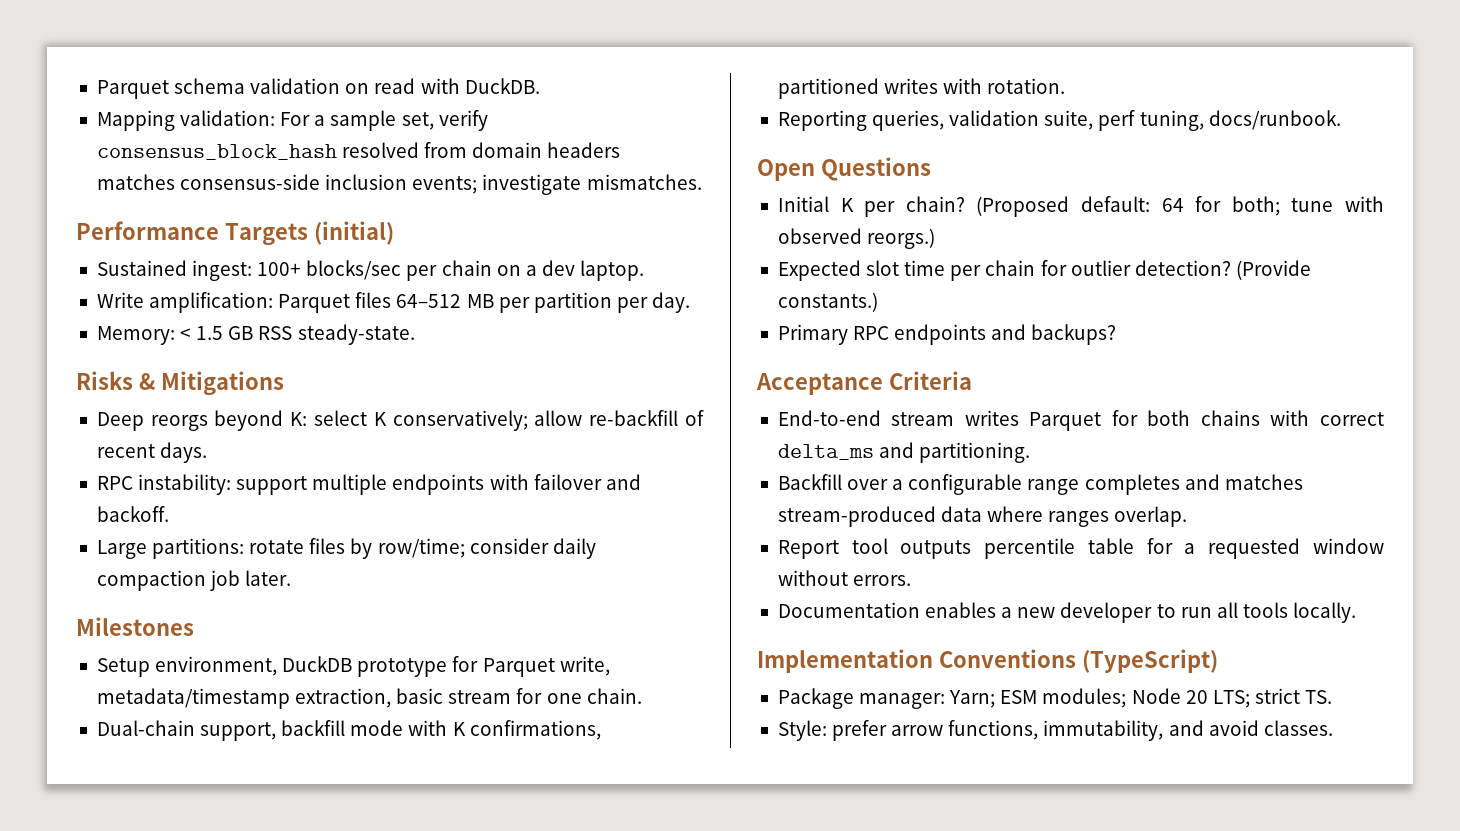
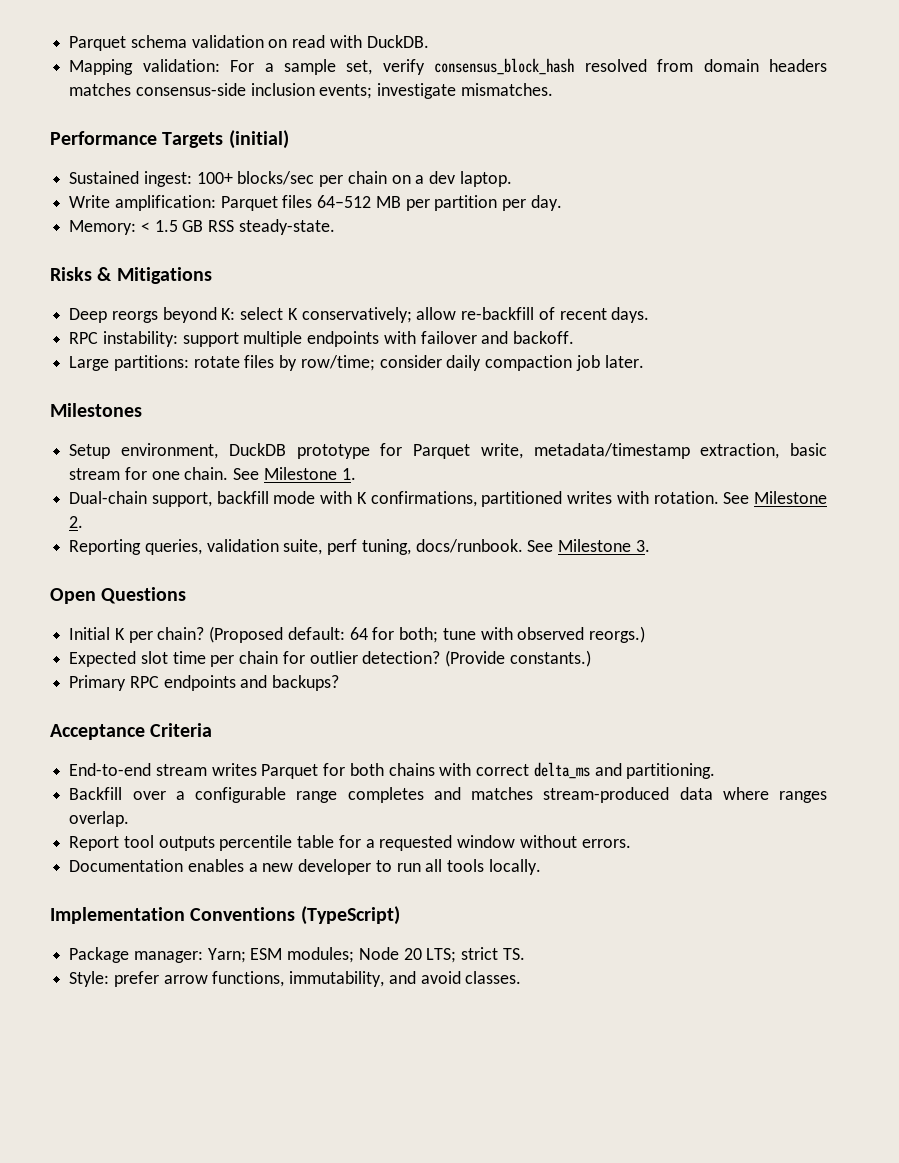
+ See Milestone 1.
+ See Milestone 2.
+ See Milestone 3.

